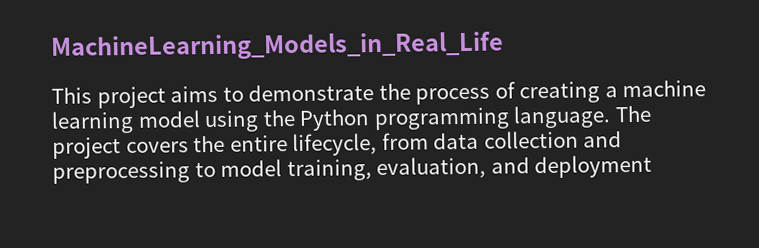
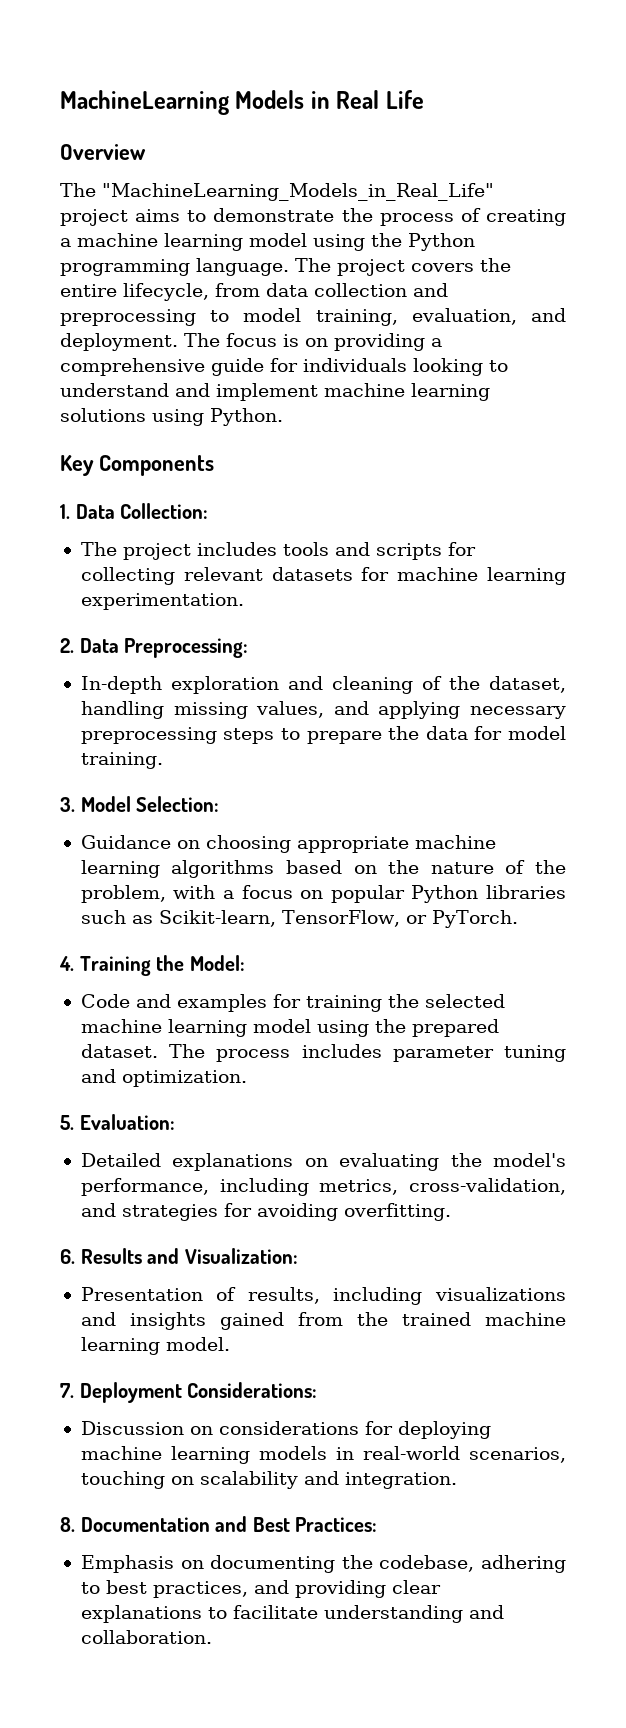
- MachineLearning_Models_in_Real_Life
- This project aims to demonstrate the process of creating a machine learning model using the Python programming language.
+ MachineLearning Models in Real Life
+ Overview
+ The "MachineLearning_Models_in_Real_Life" project aims to demonstrate the process of creating a machine learning model using the Python programming language.
- The project covers the entire lifecycle, from data collection and preprocessing to model training, evaluation, and deployment
+ The project covers the entire lifecycle, from data collection and preprocessing to model training, evaluation, and deployment. The focus is on providing a comprehensive guide for individuals looking to understand and implement machine learning solutions using Python.
+ Key Components
+ 1. Data Collection:
+ The project includes tools and scripts for collecting relevant datasets for machine learning experimentation.
+ 2. Data Preprocessing:
+ In-depth exploration and cleaning of the dataset, handling missing values, and applying necessary preprocessing steps to prepare the data for model training.
+ 3. Model Selection:
+ Guidance on choosing appropriate machine learning algorithms based on the nature of the problem, with a focus on popular Python libraries such as Scikit-learn, TensorFlow, or PyTorch.
+ 4. Training the Model:
+ Code and examples for training the selected machine learning model using the prepared dataset. The process includes parameter tuning and optimization.
+ 5. Evaluation:
+ Detailed explanations on evaluating the model's performance, including metrics, cross-validation, and strategies for avoiding overfitting.
+ 6. Results and Visualization:
+ Presentation of results, including visualizations and insights gained from the trained machine learning model.
+ 7. Deployment Considerations:
+ Discussion on considerations for deploying machine learning models in real-world scenarios, touching on scalability and integration.
+ 8. Documentation and Best Practices:
+ Emphasis on documenting the codebase, adhering to best practices, and providing clear explanations to facilitate understanding and collaboration.

